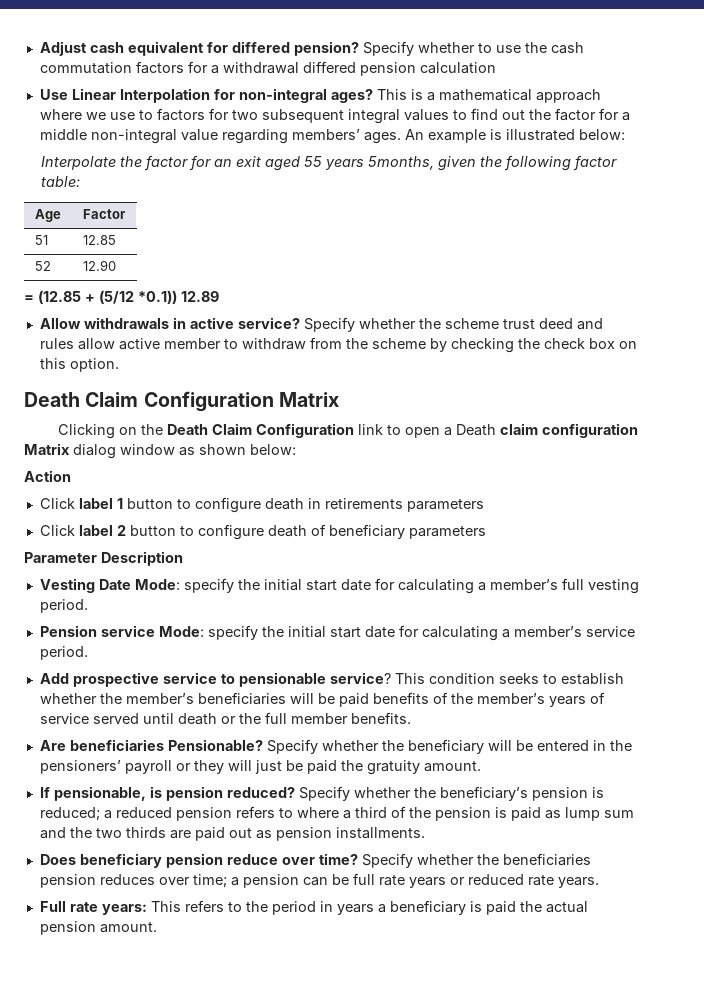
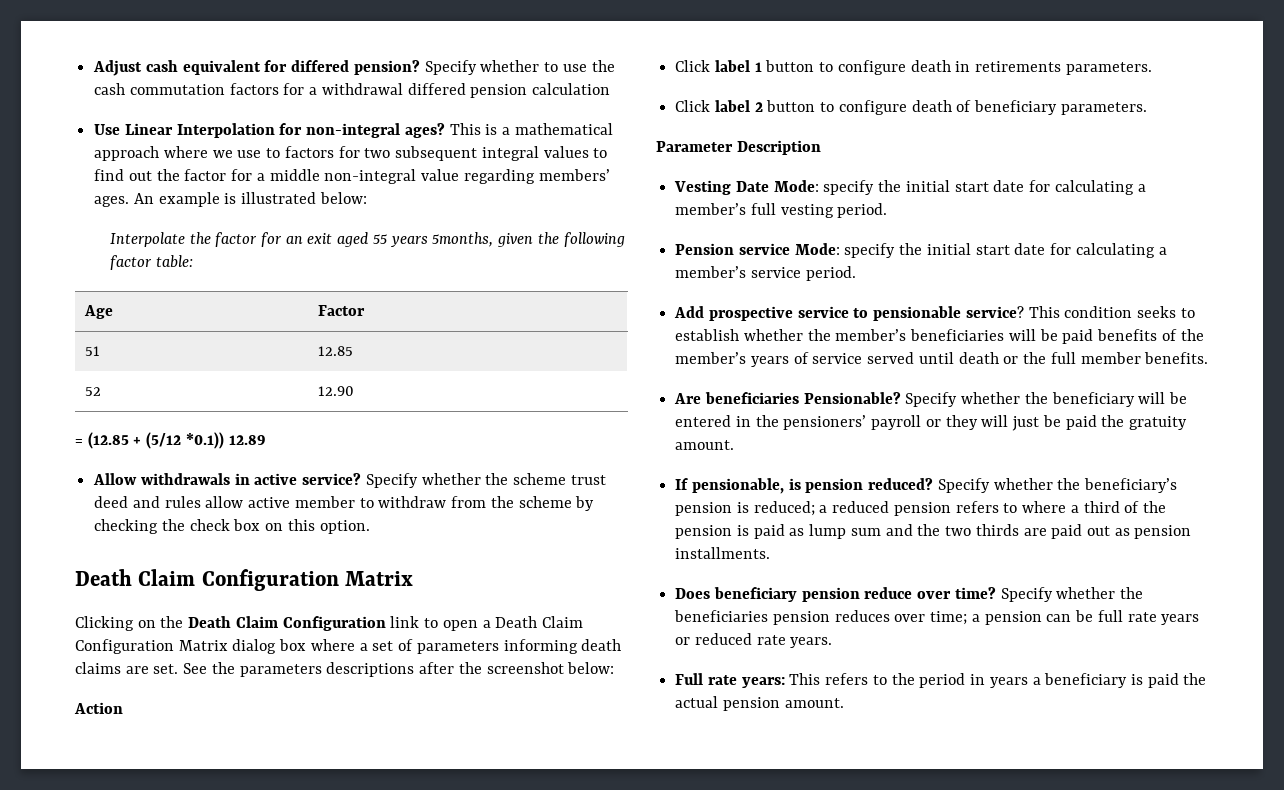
- Clicking on the Death Claim Configuration link to open a Death claim configuration Matrix dialog window as shown below:
+ Clicking on the Death Claim Configuration link to open a Death Claim Configuration Matrix dialog box where a set of parameters informing death claims are set. See the parameters descriptions after the screenshot below:
- Click label 1 button to configure death in retirements parameters
+ Click label 1 button to configure death in retirements parameters.
- Click label 2 button to configure death of beneficiary parameters
+ Click label 2 button to configure death of beneficiary parameters.

